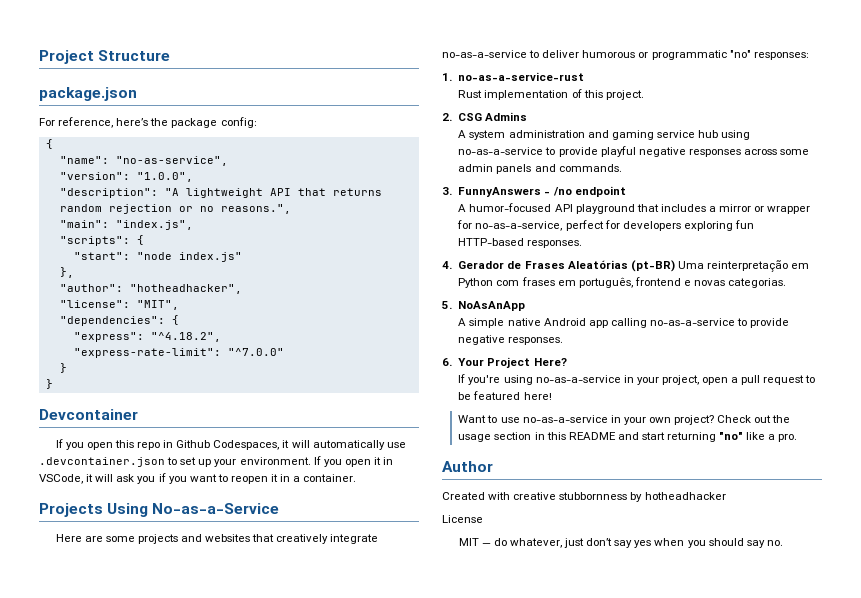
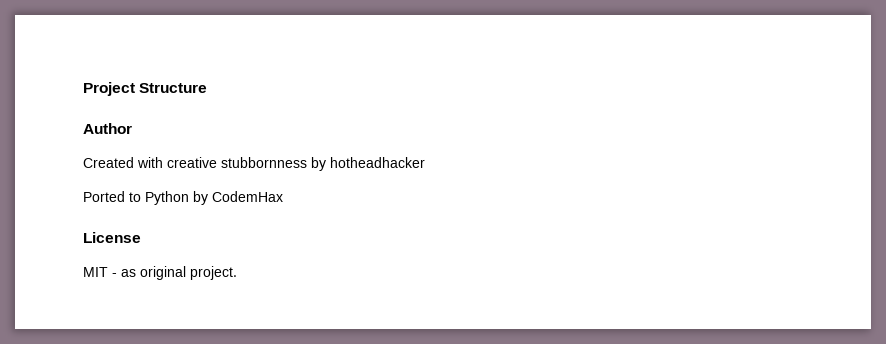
- package.json
- For reference, here’s the package config:
- {
- "name": "no-as-service",
- "version": "1.0.0",
- "description": "A lightweight API that returns random rejection or no reasons.",
- "main": "index.js",
- "scripts": {
- "start": "node index.js"
- },
- "author": "hotheadhacker",
- "license": "MIT",
- "dependencies": {
- "express": "^4.18.2",
- "express-rate-limit": "^7.0.0"
- }
- }
- Devcontainer
- If you open this repo in Github Codespaces, it will automatically use .devcontainer.json to set up your environment. If you open it in VSCode, it will ask you if you want to reopen it in a container.
- Projects Using No-as-a-Service
- Here are some projects and websites that creatively integrate no-as-a-service to deliver humorous or programmatic "no" responses:
- 1. no-as-a-service-rust
- Rust implementation of this project.
- 2. CSG Admins
- A system administration and gaming service hub using no-as-a-service to provide playful negative responses across some admin panels and commands.
- 3. FunnyAnswers - /no endpoint
- A humor-focused API playground that includes a mirror or wrapper for no-as-a-service, perfect for developers exploring fun HTTP-based responses.
- 4. Gerador de Frases Aleatórias (pt-BR) Uma reinterpretação em Python com frases em português, frontend e novas categorias.
- 5. NoAsAnApp
- A simple native Android app calling no-as-a-service to provide negative responses.
- 6. Your Project Here?
- If you're using no-as-a-service in your project, open a pull request to be featured here!
- Want to use no-as-a-service in your own project? Check out the usage section in this README and start returning "no" like a pro.
+ Ported to Python by CodemHax
  License
- MIT — do whatever, just don’t say yes when you should say no.
+ MIT - as original project.

